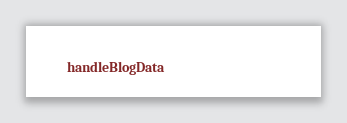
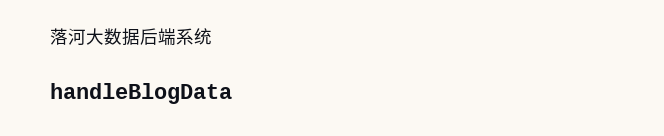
+ 落河大数据后端系统

